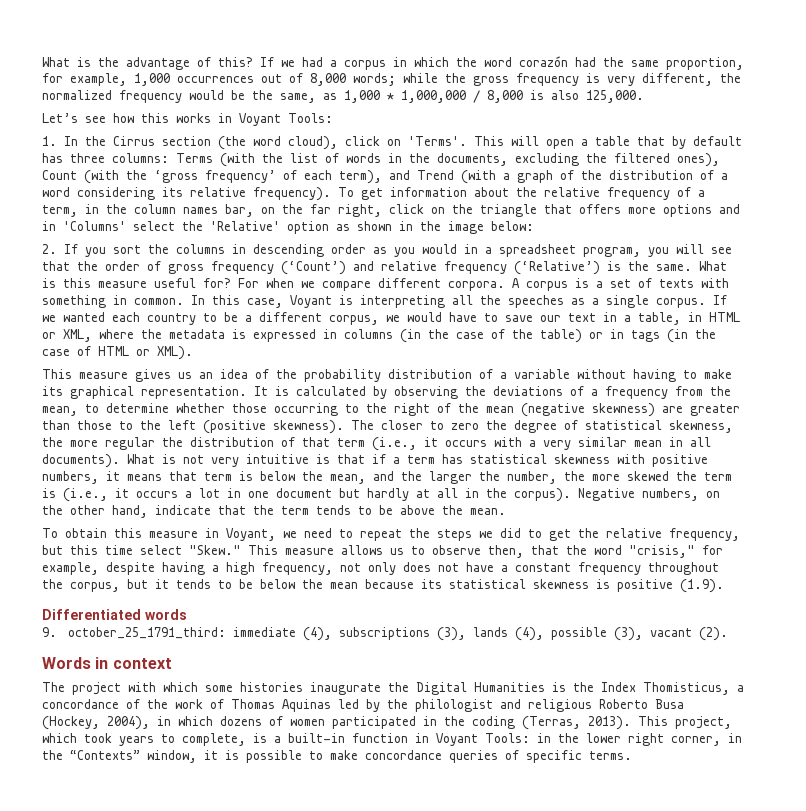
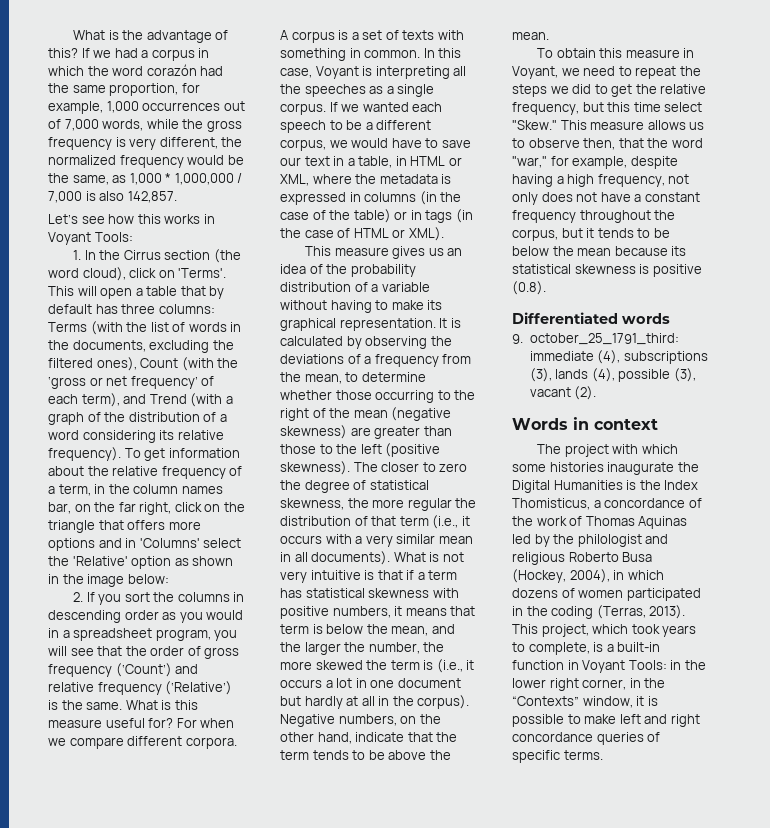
- If we had a corpus in which the word corazón had the same proportion, for example, 1,000 occurrences out of 8,000 words; while the gross frequency is very different, the normalized frequency would be the same, as 1,000 * 1,000,000 / 8,000 is also 125,000.
+ If we had a corpus in which the word corazón had the same proportion, for example, 1,000 occurrences out of 7,000 words, while the gross frequency is very different, the normalized frequency would be the same, as 1,000 * 1,000,000 / 7,000 is also 142,857.
- This will open a table that by default has three columns: Terms (with the list of words in the documents, excluding the filtered ones), Count (with the ‘gross frequency’ of each term), and Trend (with a graph of the distribution of a word considering its relative frequency).
+ This will open a table that by default has three columns: Terms (with the list of words in the documents, excluding the filtered ones), Count (with the ‘gross or net frequency’ of each term), and Trend (with a graph of the distribution of a word considering its relative frequency).
- If we wanted each country to be a different corpus, we would have to save our text in a table, in HTML or XML, where the metadata is expressed in columns (in the case of the table) or in tags (in the case of HTML or XML).
+ If we wanted each speech to be a different corpus, we would have to save our text in a table, in HTML or XML, where the metadata is expressed in columns (in the case of the table) or in tags (in the case of HTML or XML).
- This measure allows us to observe then, that the word "crisis," for example, despite having a high frequency, not only does not have a constant frequency throughout the corpus, but it tends to be below the mean because its statistical skewness is positive (1.9).
+ This measure allows us to observe then, that the word "war," for example, despite having a high frequency, not only does not have a constant frequency throughout the corpus, but it tends to be below the mean because its statistical skewness is positive (0.8).
- This project, which took years to complete, is a built-in function in Voyant Tools: in the lower right corner, in the “Contexts” window, it is possible to make concordance queries of specific terms.
+ This project, which took years to complete, is a built-in function in Voyant Tools: in the lower right corner, in the “Contexts” window, it is possible to make left and right concordance queries of specific terms.

